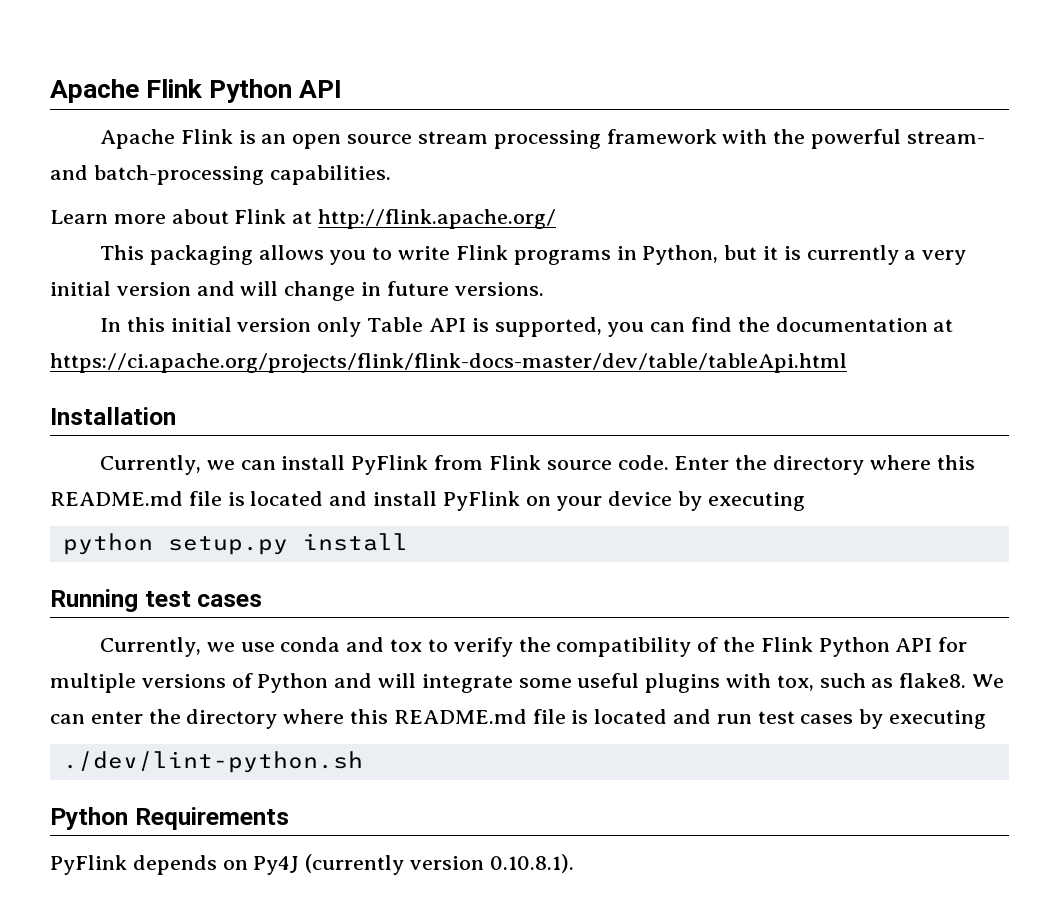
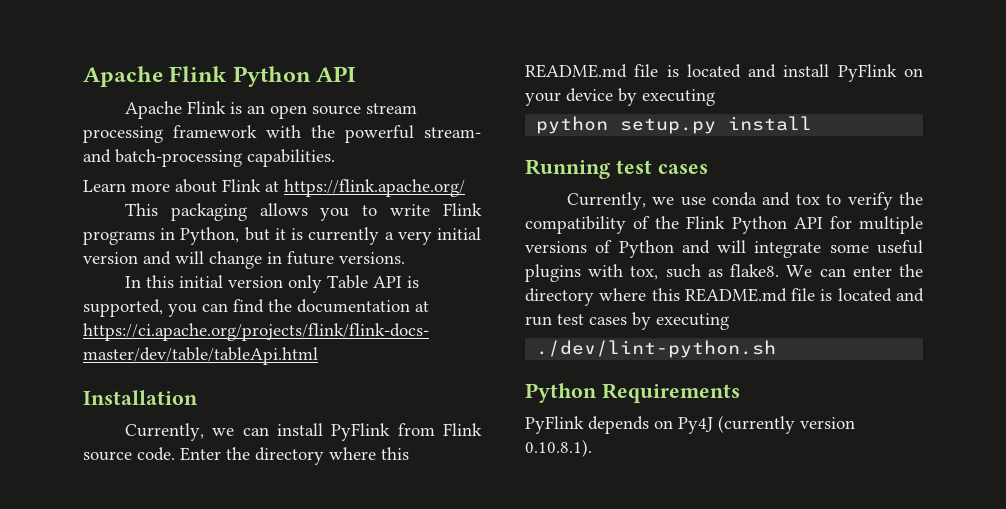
- Learn more about Flink at http://flink.apache.org/
+ Learn more about Flink at https://flink.apache.org/

